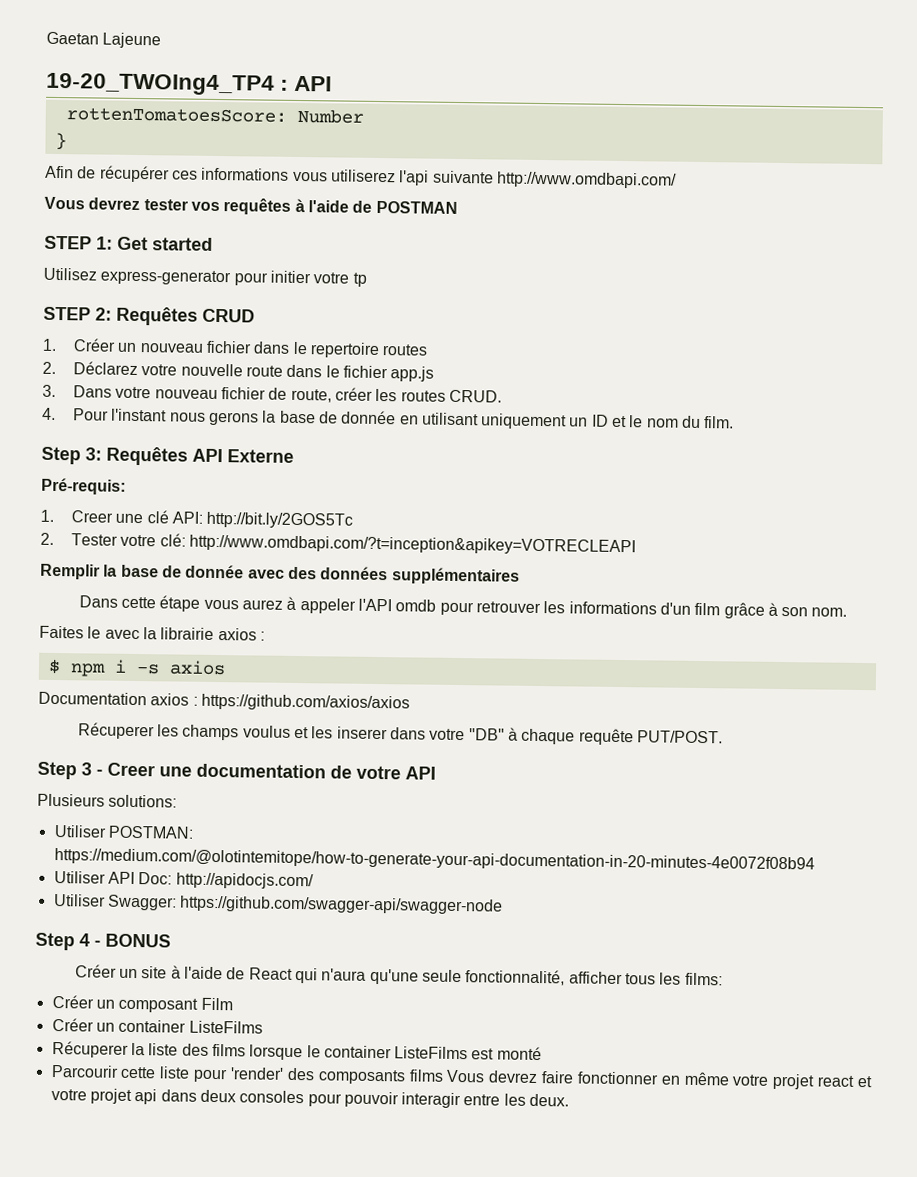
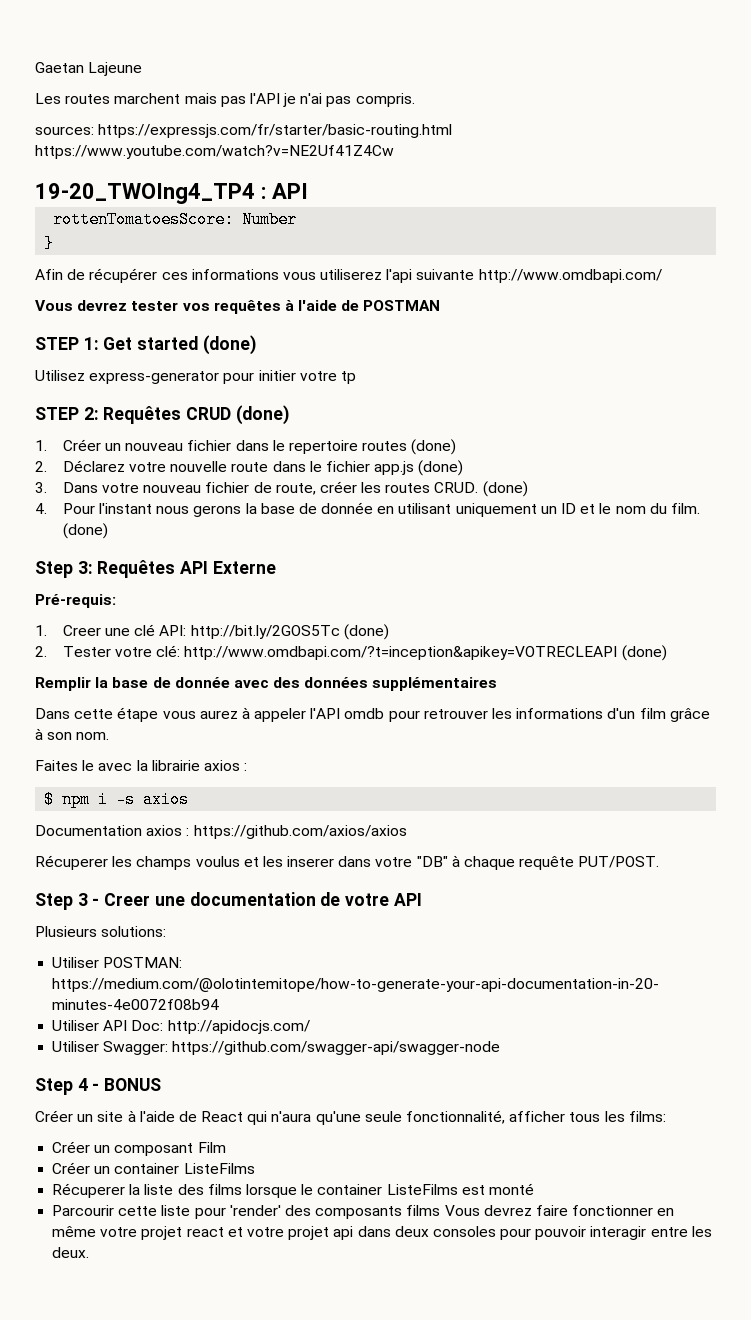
+ Les routes marchent mais pas l'API je n'ai pas compris.
+ sources: https://expressjs.com/fr/starter/basic-routing.html https://www.youtube.com/watch?v=NE2Uf41Z4Cw
- STEP 1: Get started
+ STEP 1: Get started (done)
- STEP 2: Requêtes CRUD
+ STEP 2: Requêtes CRUD (done)
- 1. Créer un nouveau fichier dans le repertoire routes
+ 1. Créer un nouveau fichier dans le repertoire routes (done)
- 2. Déclarez votre nouvelle route dans le fichier app.js
+ 2. Déclarez votre nouvelle route dans le fichier app.js (done)
- 3. Dans votre nouveau fichier de route, créer les routes CRUD.
+ 3. Dans votre nouveau fichier de route, créer les routes CRUD. (done)
- 4. Pour l'instant nous gerons la base de donnée en utilisant uniquement un ID et le nom du film.
+ 4. Pour l'instant nous gerons la base de donnée en utilisant uniquement un ID et le nom du film. (done)
- 1. Creer une clé API: http://bit.ly/2GOS5Tc
+ 1. Creer une clé API: http://bit.ly/2GOS5Tc (done)
- 2. Tester votre clé: http://www.omdbapi.com/?t=inception&apikey=VOTRECLEAPI
+ 2. Tester votre clé: http://www.omdbapi.com/?t=inception&apikey=VOTRECLEAPI (done)

